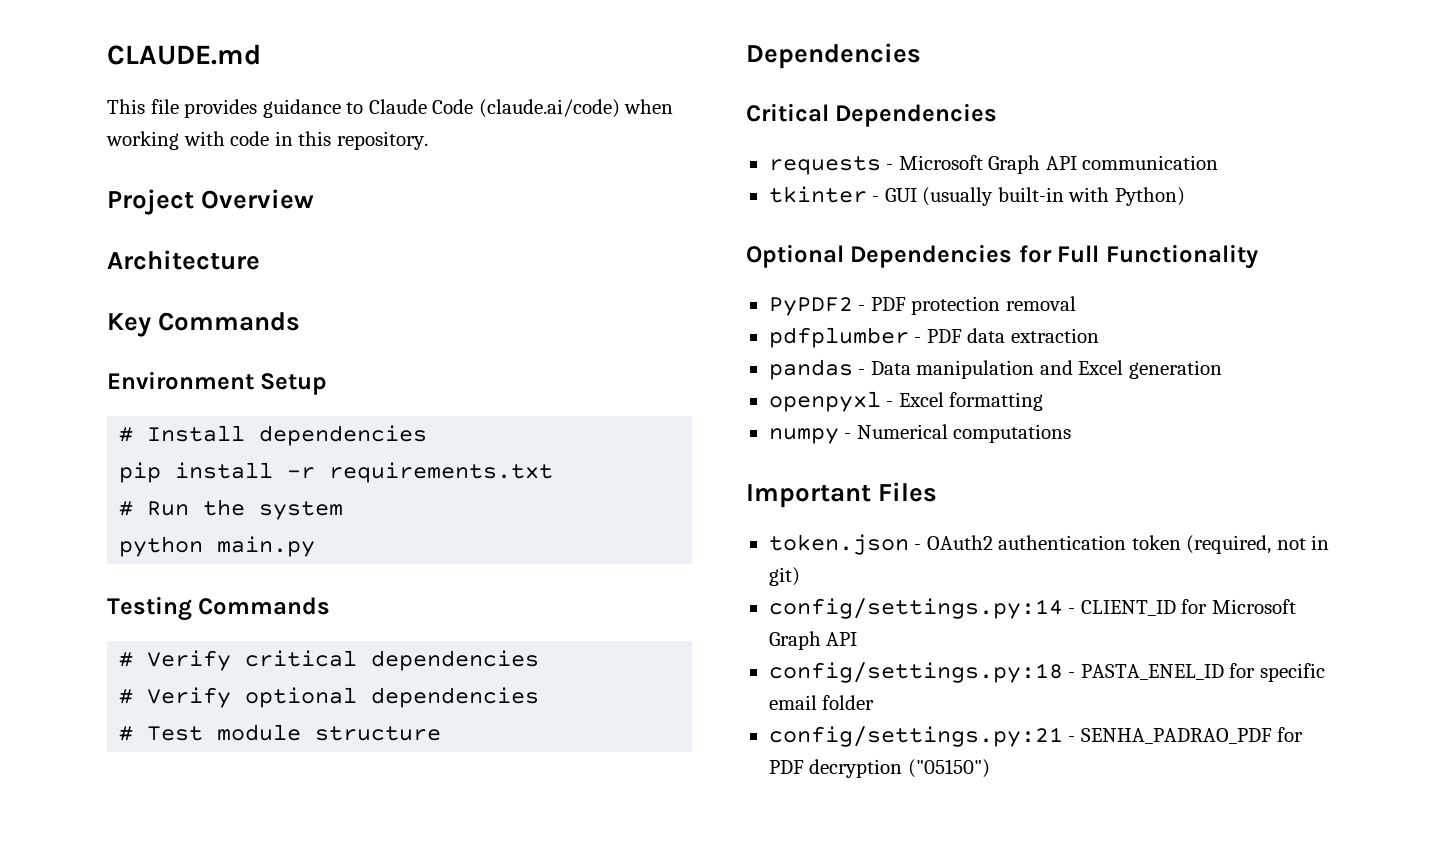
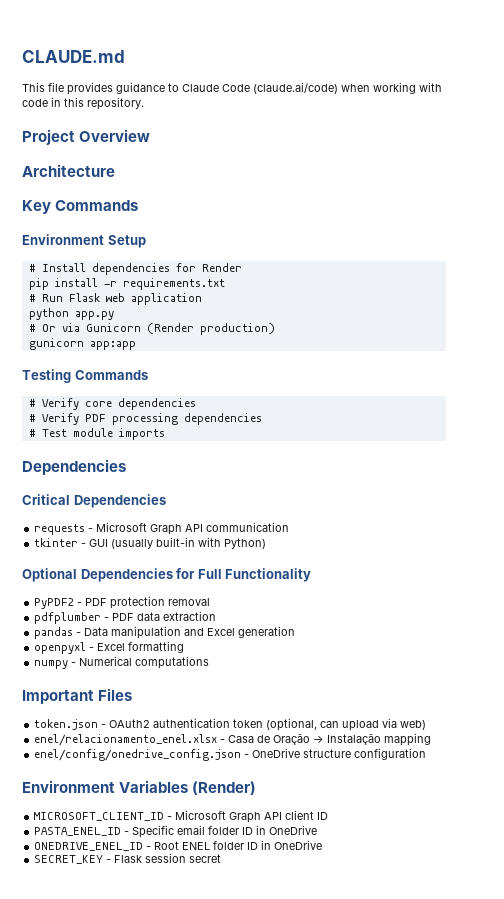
- # Install dependencies
+ # Install dependencies for Render
- # Run the system
- python main.py
+ # Run Flask web application
+ python app.py
+ # Or via Gunicorn (Render production)
+ gunicorn app:app
- # Verify critical dependencies
+ # Verify core dependencies
- # Verify optional dependencies
+ # Verify PDF processing dependencies
- # Test module structure
+ # Test module imports
- token.json - OAuth2 authentication token (required, not in git)
- config/settings.py:14 - CLIENT_ID for Microsoft Graph API
- config/settings.py:18 - PASTA_ENEL_ID for specific email folder
- config/settings.py:21 - SENHA_PADRAO_PDF for PDF decryption ("05150")
+ token.json - OAuth2 authentication token (optional, can upload via web)
+ enel/relacionamento_enel.xlsx - Casa de Oração → Instalação mapping
+ enel/config/onedrive_config.json - OneDrive structure configuration
+ Environment Variables (Render)
+ MICROSOFT_CLIENT_ID - Microsoft Graph API client ID
+ PASTA_ENEL_ID - Specific email folder ID in OneDrive
+ ONEDRIVE_ENEL_ID - Root ENEL folder ID in OneDrive
+ SECRET_KEY - Flask session secret

